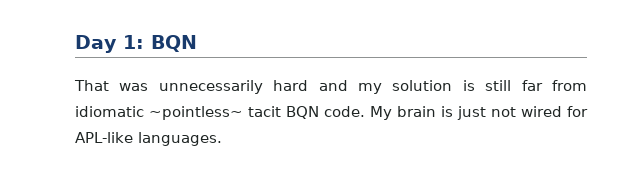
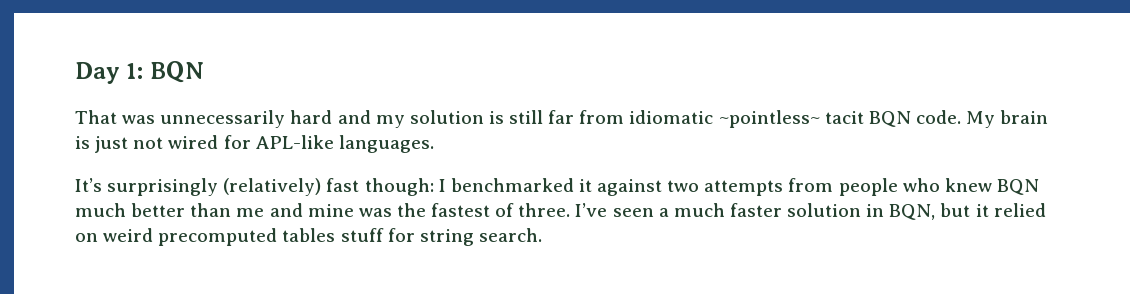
+ It’s surprisingly (relatively) fast though: I benchmarked it against two attempts from people who knew BQN much better than me and mine was the fastest of three. I’ve seen a much faster solution in BQN, but it relied on weird precomputed tables stuff for string search.

